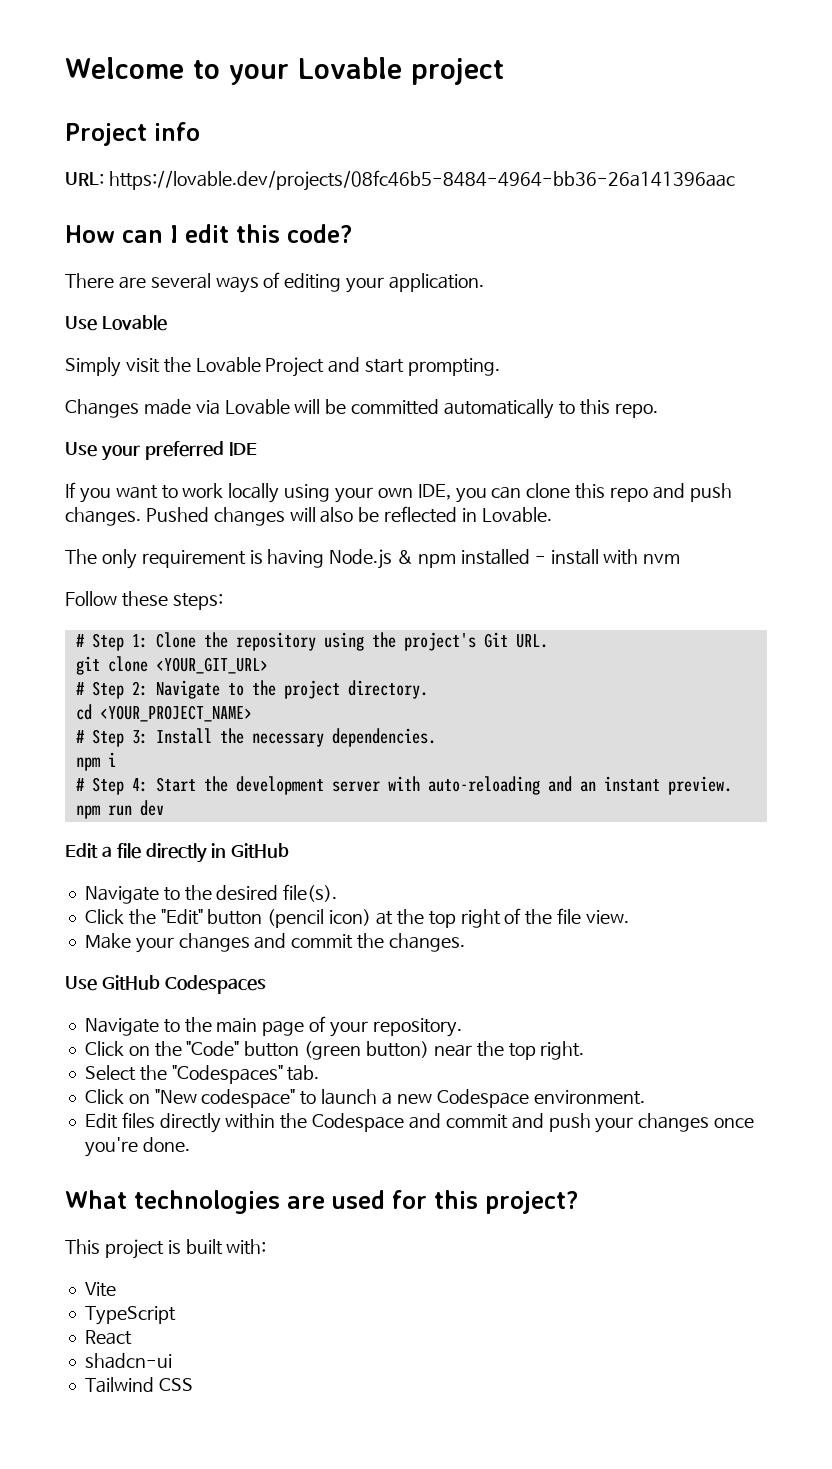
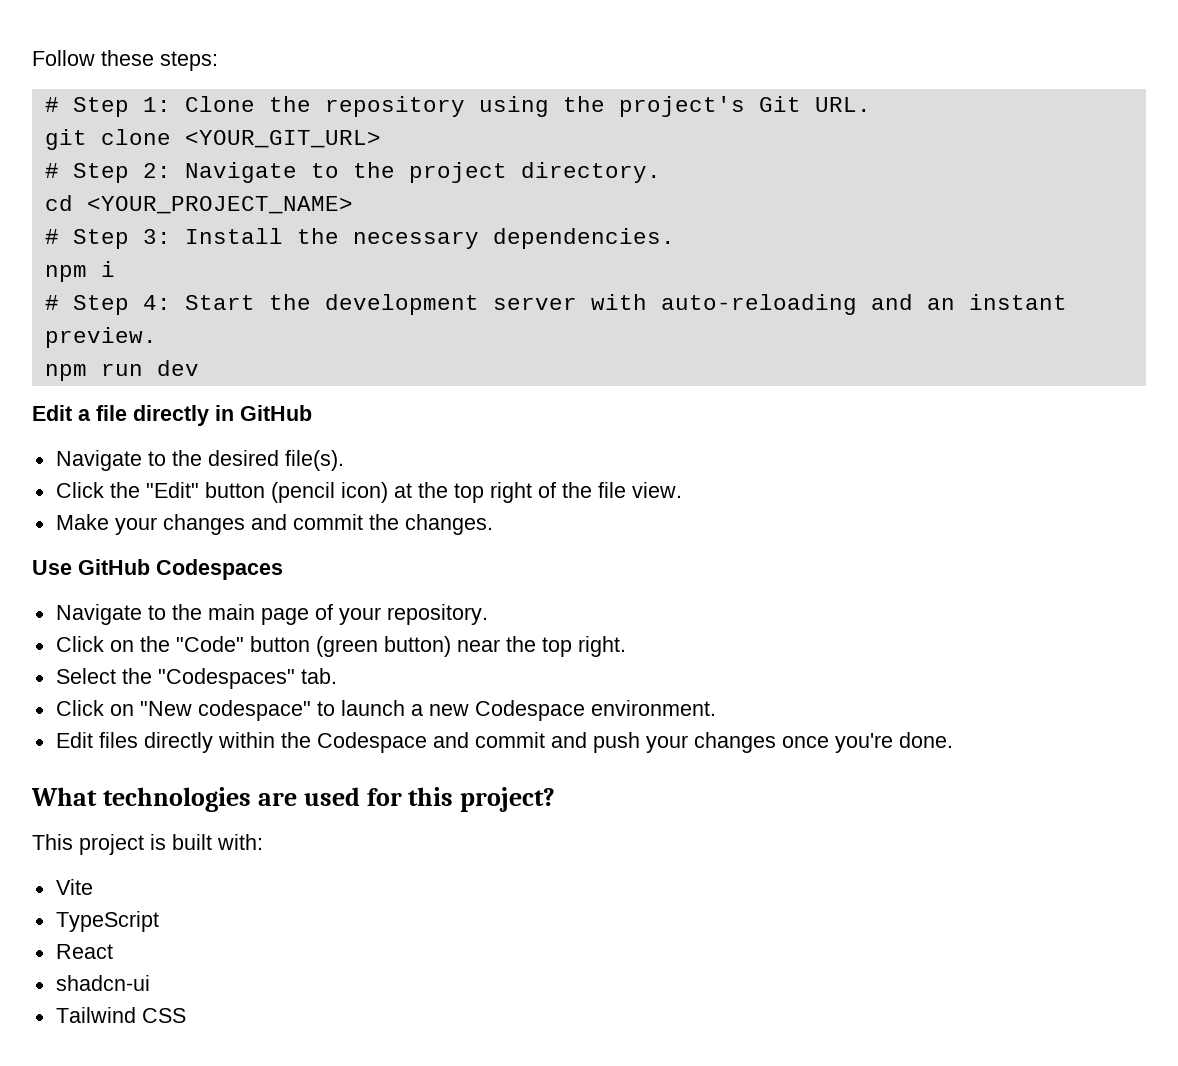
- Welcome to your Lovable project
- Project info
- URL: https://lovable.dev/projects/08fc46b5-8484-4964-bb36-26a141396aac
- How can I edit this code?
- There are several ways of editing your application.
- Use Lovable
- Simply visit the Lovable Project and start prompting.
- Changes made via Lovable will be committed automatically to this repo.
- Use your preferred IDE
- If you want to work locally using your own IDE, you can clone this repo and push changes. Pushed changes will also be reflected in Lovable.
- The only requirement is having Node.js & npm installed - install with nvm

